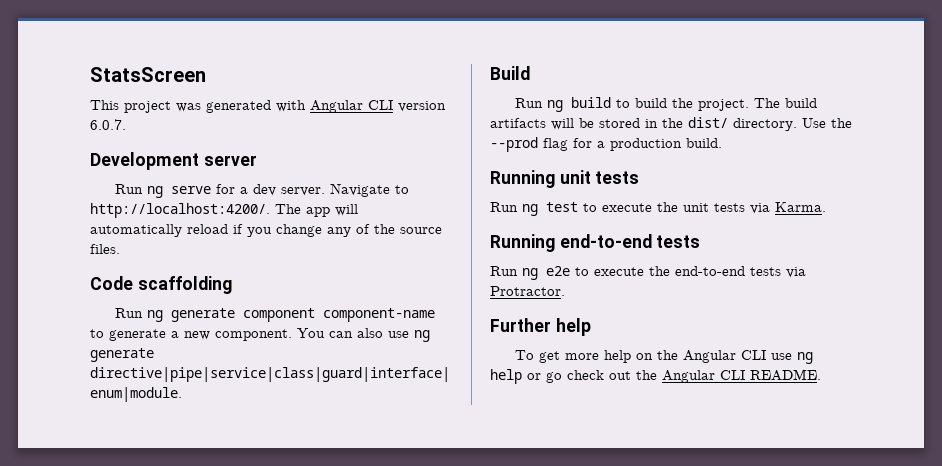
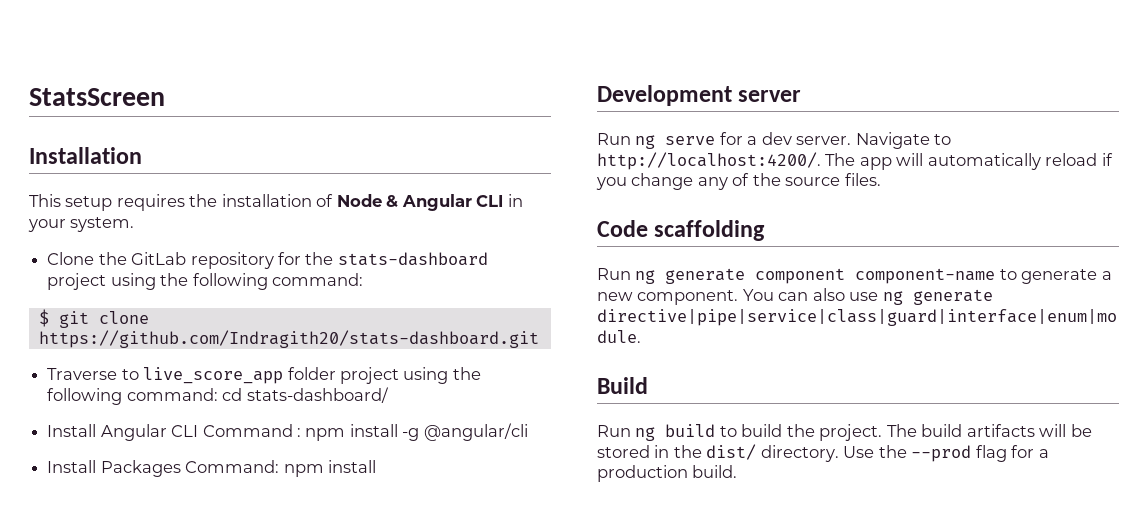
+ Installation
- This project was generated with Angular CLI version 6.0.7.
+ This setup requires the installation of Node & Angular CLI in your system.
+ Clone the GitLab repository for the stats-dashboard project using the following command:
+ $ git clone https://github.com/Indragith20/stats-dashboard.git
+ Traverse to live_score_app folder project using the following command: cd stats-dashboard/
+ Install Angular CLI Command : npm install -g @angular/cli
+ Install Packages Command: npm install
- Running unit tests
- Run ng test to execute the unit tests via Karma.
- Running end-to-end tests
- Run ng e2e to execute the end-to-end tests via Protractor.
- Further help
- To get more help on the Angular CLI use ng help or go check out the Angular CLI README.

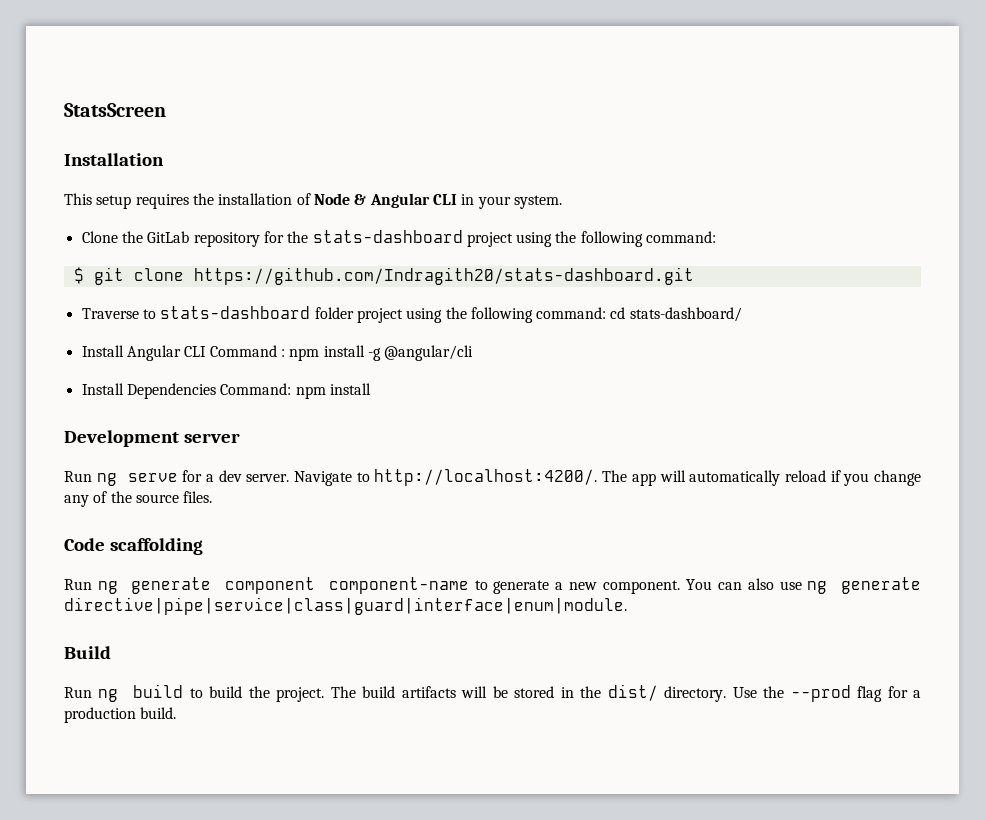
- Traverse to live_score_app folder project using the following command: cd stats-dashboard/
+ Traverse to stats-dashboard folder project using the following command: cd stats-dashboard/
- Install Packages Command: npm install
+ Install Dependencies Command: npm install

